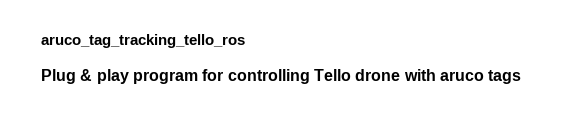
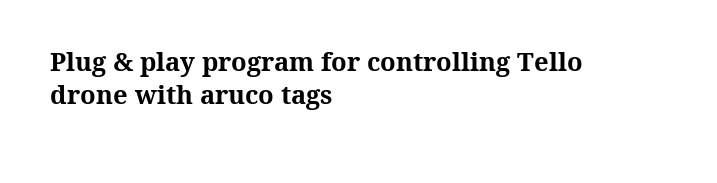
- aruco_tag_tracking_tello_ros

